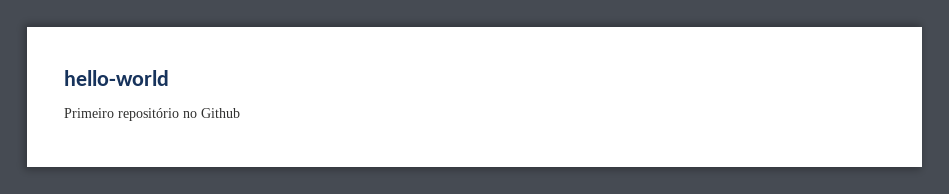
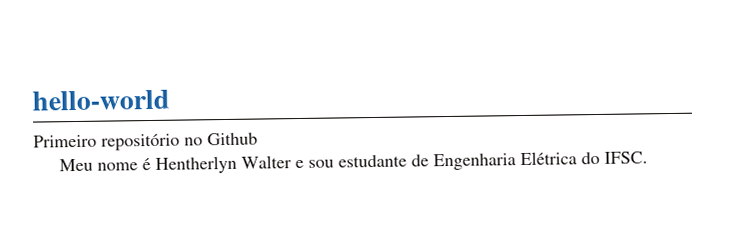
+ Meu nome é Hentherlyn Walter e sou estudante de Engenharia Elétrica do IFSC.

